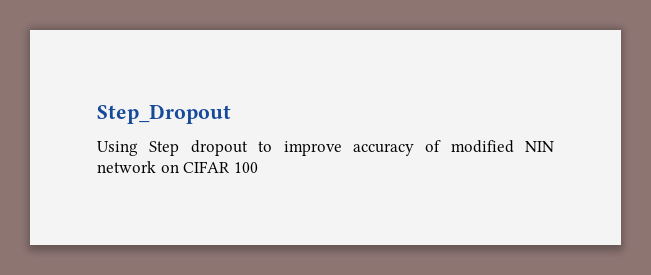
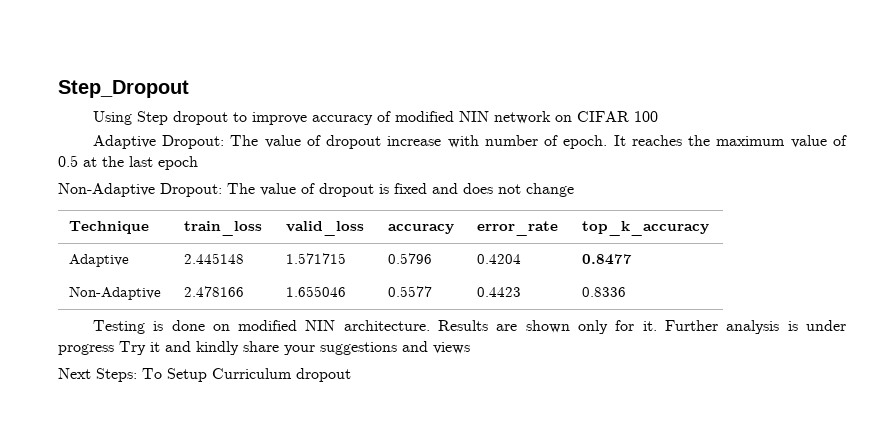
+ Adaptive Dropout: The value of dropout increase with number of epoch. It reaches the maximum value of 0.5 at the last epoch
+ Non-Adaptive Dropout: The value of dropout is fixed and does not change
+ Technique | train_loss | valid_loss | accuracy | error_rate | top_k_accuracy
+ Adaptive | 2.445148 | 1.571715 | 0.5796 | 0.4204 | 0.8477
+ Non-Adaptive | 2.478166 | 1.655046 | 0.5577 | 0.4423 | 0.8336
+ Testing is done on modified NIN architecture. Results are shown only for it. Further analysis is under progress Try it and kindly share your suggestions and views
+ Next Steps: To Setup Curriculum dropout

